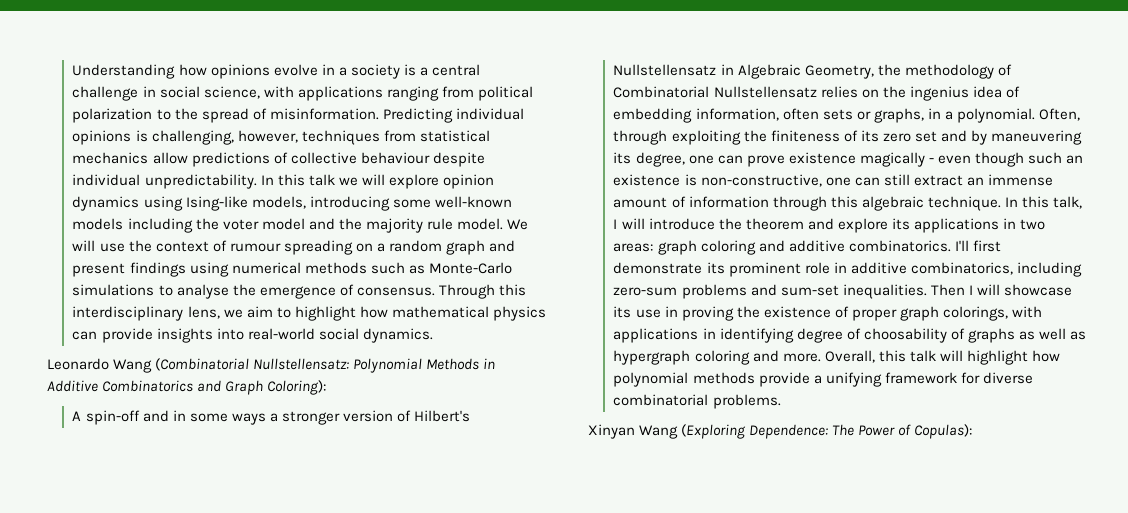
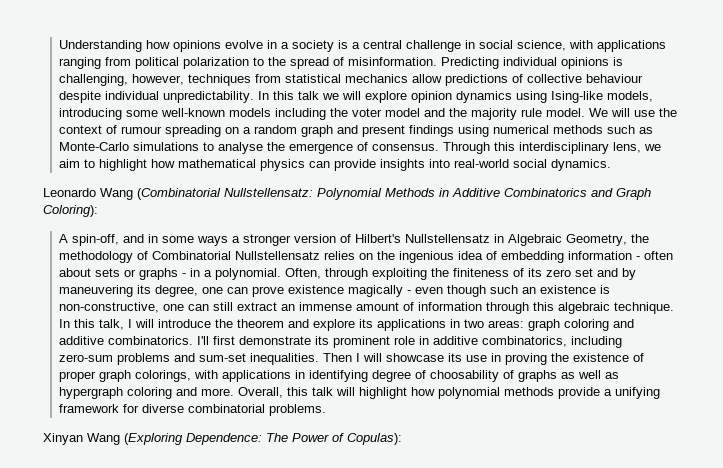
- A spin-off and in some ways a stronger version of Hilbert's Nullstellensatz in Algebraic Geometry, the methodology of Combinatorial Nullstellensatz relies on the ingenius idea of embedding information, often sets or graphs, in a polynomial.
+ A spin-off, and in some ways a stronger version of Hilbert's Nullstellensatz in Algebraic Geometry, the methodology of Combinatorial Nullstellensatz relies on the ingenious idea of embedding information - often about sets or graphs - in a polynomial.

